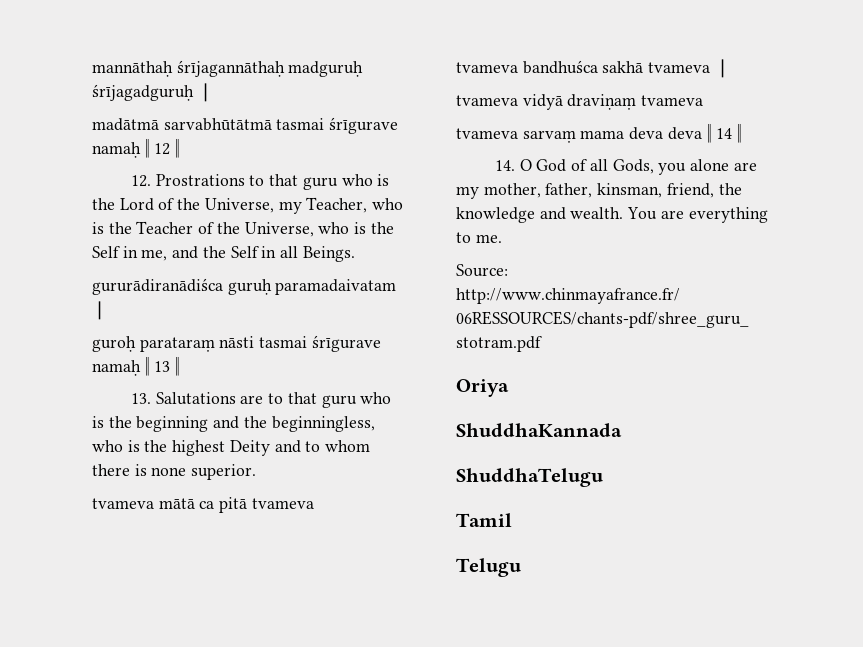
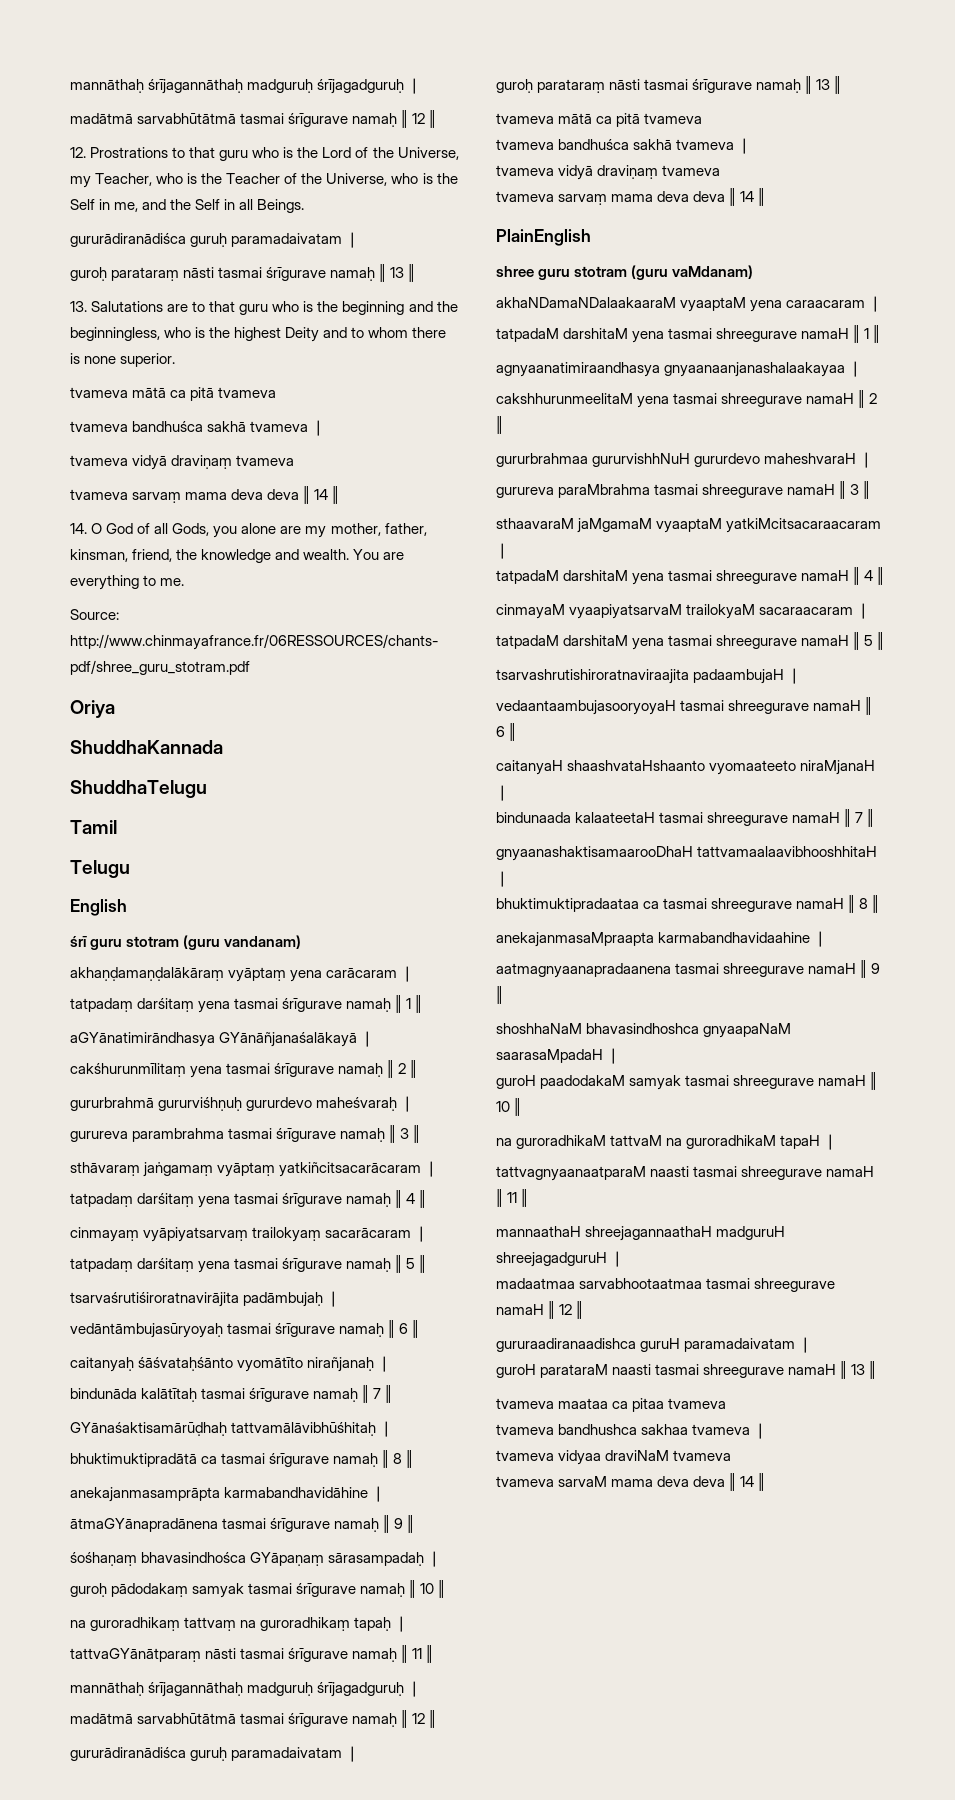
+ English
+ śrī guru stotram (guru vandanam)
+ akhaṇḍamaṇḍalākāraṃ vyāptaṃ yena carācaram ❘
+ tatpadaṃ darśitaṃ yena tasmai śrīgurave namaḥ ‖ 1 ‖
+ aGYānatimirāndhasya GYānāñjanaśalākayā ❘
+ cakśhurunmīlitaṃ yena tasmai śrīgurave namaḥ ‖ 2 ‖
+ gururbrahmā gururviśhṇuḥ gururdevo maheśvaraḥ ❘
+ gurureva parambrahma tasmai śrīgurave namaḥ ‖ 3 ‖
+ sthāvaraṃ jaṅgamaṃ vyāptaṃ yatkiñcitsacarācaram ❘
+ tatpadaṃ darśitaṃ yena tasmai śrīgurave namaḥ ‖ 4 ‖
+ cinmayaṃ vyāpiyatsarvaṃ trailokyaṃ sacarācaram ❘
+ tatpadaṃ darśitaṃ yena tasmai śrīgurave namaḥ ‖ 5 ‖
+ tsarvaśrutiśiroratnavirājita padāmbujaḥ ❘
+ vedāntāmbujasūryoyaḥ tasmai śrīgurave namaḥ ‖ 6 ‖
+ caitanyaḥ śāśvataḥśānto vyomātīto nirañjanaḥ ❘
+ bindunāda kalātītaḥ tasmai śrīgurave namaḥ ‖ 7 ‖
+ GYānaśaktisamārūḍhaḥ tattvamālāvibhūśhitaḥ ❘
+ bhuktimuktipradātā ca tasmai śrīgurave namaḥ ‖ 8 ‖
+ anekajanmasamprāpta karmabandhavidāhine ❘
+ ātmaGYānapradānena tasmai śrīgurave namaḥ ‖ 9 ‖
+ śośhaṇaṃ bhavasindhośca GYāpaṇaṃ sārasampadaḥ ❘
+ guroḥ pādodakaṃ samyak tasmai śrīgurave namaḥ ‖ 10 ‖
+ na guroradhikaṃ tattvaṃ na guroradhikaṃ tapaḥ ❘
+ tattvaGYānātparaṃ nāsti tasmai śrīgurave namaḥ ‖ 11 ‖
+ mannāthaḥ śrījagannāthaḥ madguruḥ śrījagadguruḥ ❘
+ madātmā sarvabhūtātmā tasmai śrīgurave namaḥ ‖ 12 ‖
+ gururādiranādiśca guruḥ paramadaivatam ❘
+ guroḥ parataraṃ nāsti tasmai śrīgurave namaḥ ‖ 13 ‖
+ tvameva mātā ca pitā tvameva
+ tvameva bandhuśca sakhā tvameva ❘
+ tvameva vidyā draviṇaṃ tvameva
+ tvameva sarvaṃ mama deva deva ‖ 14 ‖
+ PlainEnglish
+ shree guru stotram (guru vaMdanam)
+ akhaNDamaNDalaakaaraM vyaaptaM yena caraacaram ❘
+ tatpadaM darshitaM yena tasmai shreegurave namaH ‖ 1 ‖
+ agnyaanatimiraandhasya gnyaanaanjanashalaakayaa ❘
+ cakshhurunmeelitaM yena tasmai shreegurave namaH ‖ 2 ‖
+ gururbrahmaa gururvishhNuH gururdevo maheshvaraH ❘
+ gurureva paraMbrahma tasmai shreegurave namaH ‖ 3 ‖
+ sthaavaraM jaMgamaM vyaaptaM yatkiMcitsacaraacaram ❘
+ tatpadaM darshitaM yena tasmai shreegurave namaH ‖ 4 ‖
+ cinmayaM vyaapiyatsarvaM trailokyaM sacaraacaram ❘
+ tatpadaM darshitaM yena tasmai shreegurave namaH ‖ 5 ‖
+ tsarvashrutishiroratnaviraajita padaambujaH ❘
+ vedaantaambujasooryoyaH tasmai shreegurave namaH ‖ 6 ‖
+ caitanyaH shaashvataHshaanto vyomaateeto niraMjanaH ❘
+ bindunaada kalaateetaH tasmai shreegurave namaH ‖ 7 ‖
+ gnyaanashaktisamaarooDhaH tattvamaalaavibhooshhitaH ❘
+ bhuktimuktipradaataa ca tasmai shreegurave namaH ‖ 8 ‖
+ anekajanmasaMpraapta karmabandhavidaahine ❘
+ aatmagnyaanapradaanena tasmai shreegurave namaH ‖ 9 ‖
+ shoshhaNaM bhavasindhoshca gnyaapaNaM saarasaMpadaH ❘
+ guroH paadodakaM samyak tasmai shreegurave namaH ‖ 10 ‖
+ na guroradhikaM tattvaM na guroradhikaM tapaH ❘
+ tattvagnyaanaatparaM naasti tasmai shreegurave namaH ‖ 11 ‖
+ mannaathaH shreejagannaathaH madguruH shreejagadguruH ❘
+ madaatmaa sarvabhootaatmaa tasmai shreegurave namaH ‖ 12 ‖
+ gururaadiranaadishca guruH paramadaivatam ❘
+ guroH parataraM naasti tasmai shreegurave namaH ‖ 13 ‖
+ tvameva maataa ca pitaa tvameva
+ tvameva bandhushca sakhaa tvameva ❘
+ tvameva vidyaa draviNaM tvameva
+ tvameva sarvaM mama deva deva ‖ 14 ‖

